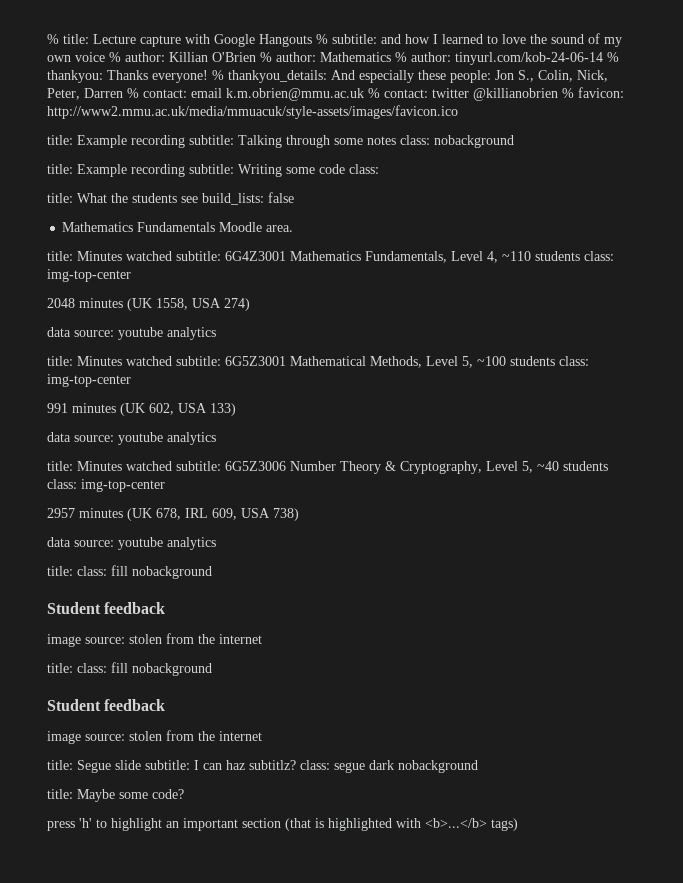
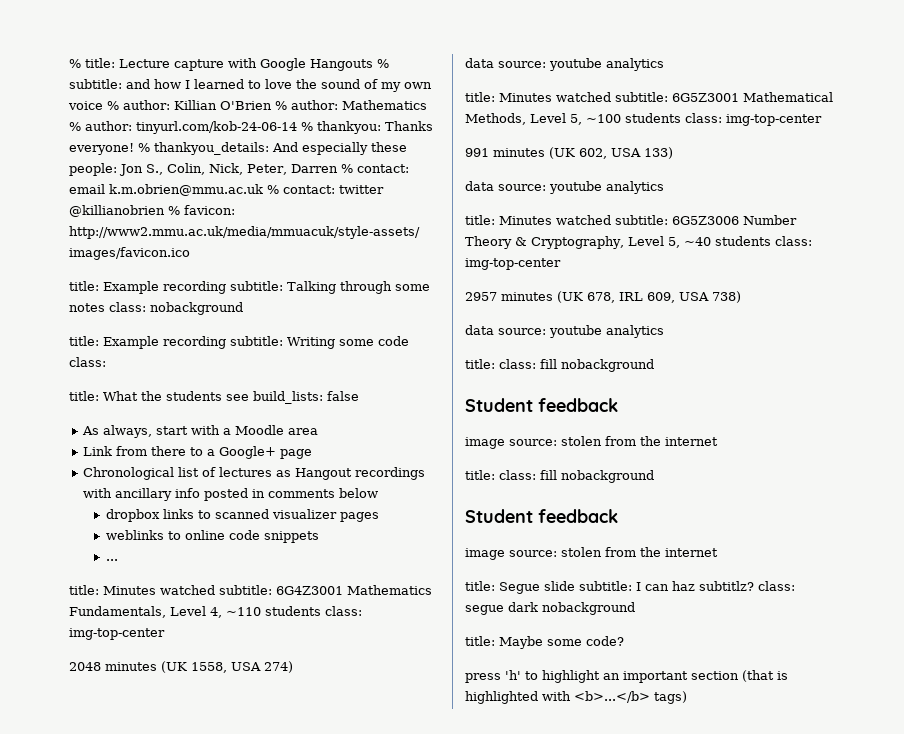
- Mathematics Fundamentals Moodle area.
+ As always, start with a Moodle area
+ Link from there to a Google+ page
+ Chronological list of lectures as Hangout recordings with ancillary info posted in comments below
+ dropbox links to scanned visualizer pages
+ weblinks to online code snippets
+ ...

